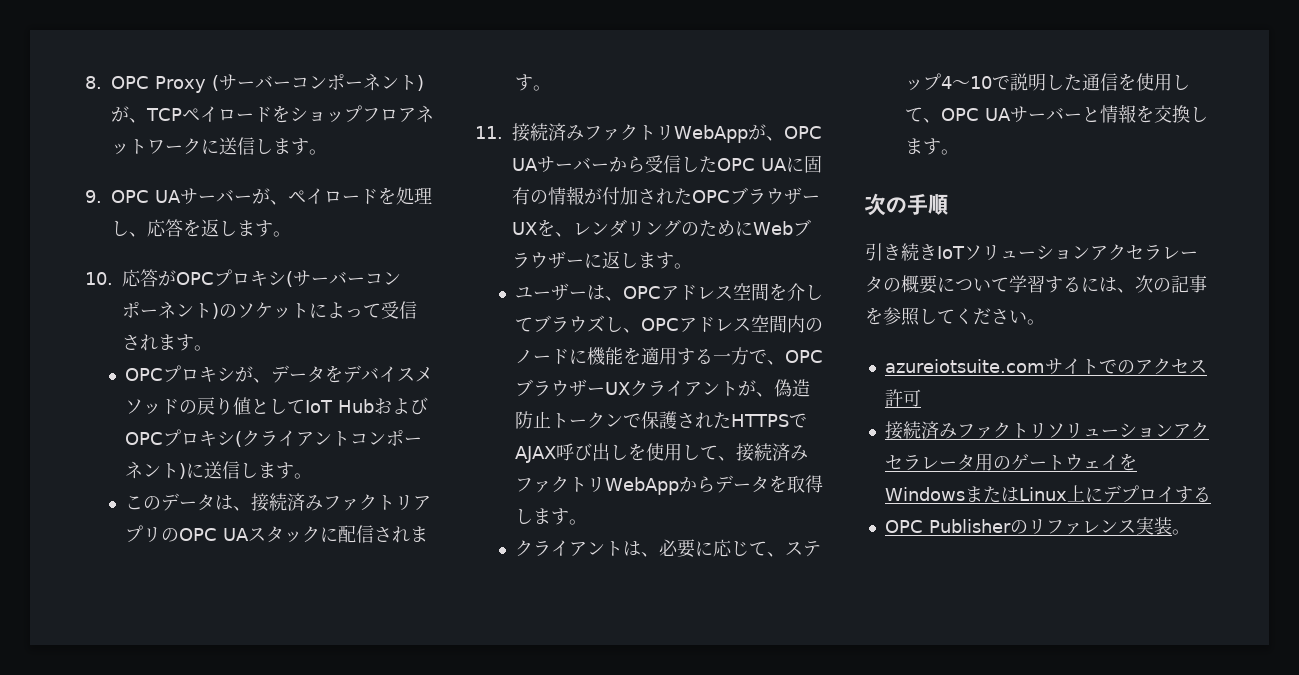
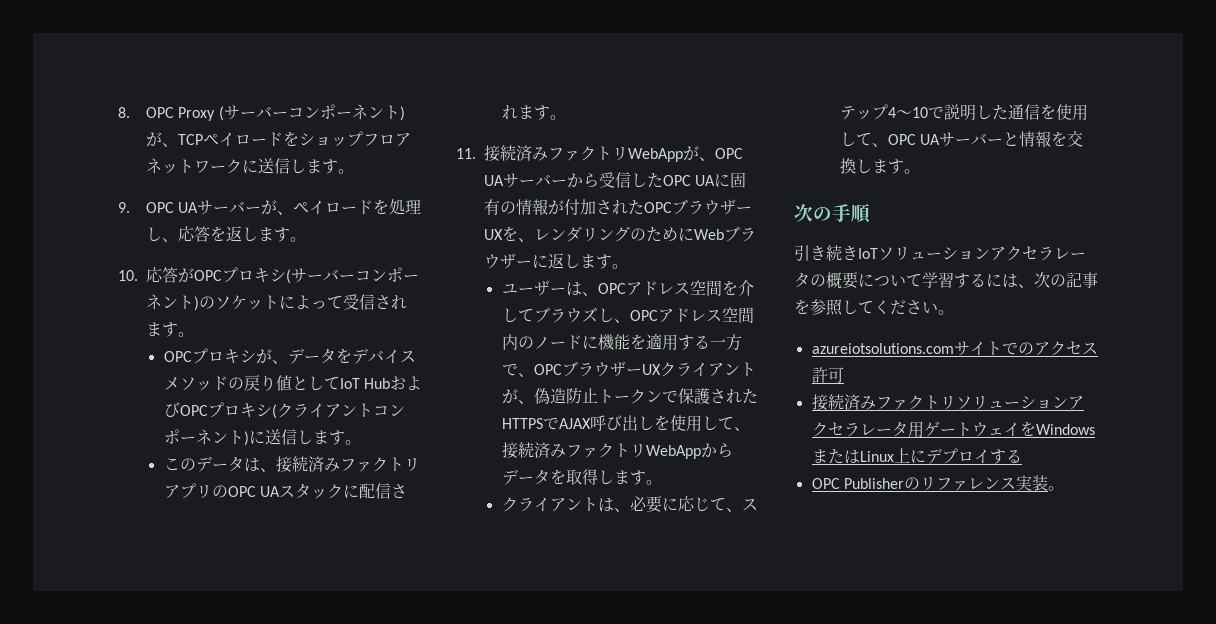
- azureiotsuite.comサイトでのアクセス許可
+ azureiotsolutions.comサイトでのアクセス許可
- 接続済みファクトリソリューションアクセラレータ用のゲートウェイをWindowsまたはLinux上にデプロイする
+ 接続済みファクトリソリューションアクセラレータ用ゲートウェイをWindowsまたはLinux上にデプロイする

